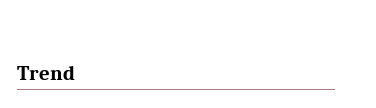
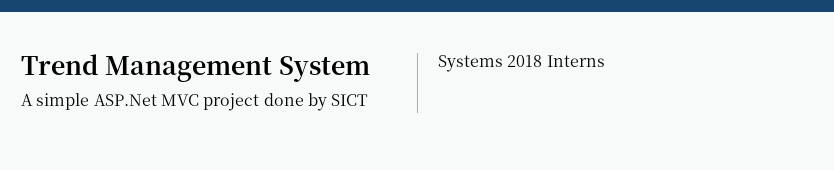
- Trend
+ Trend Management System
+ A simple ASP.Net MVC project done by SICT Systems 2018 Interns

